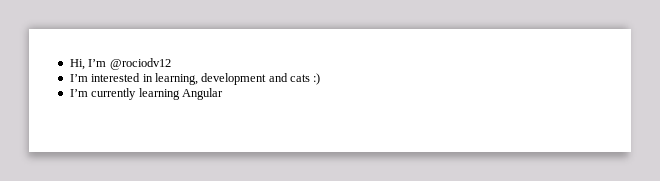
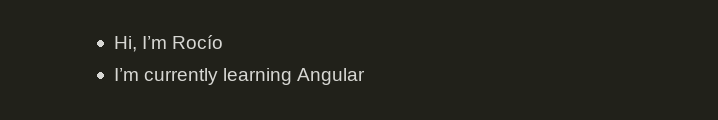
- Hi, I’m @rociodv12
- I’m interested in learning, development and cats :)
+ Hi, I’m Rocío

